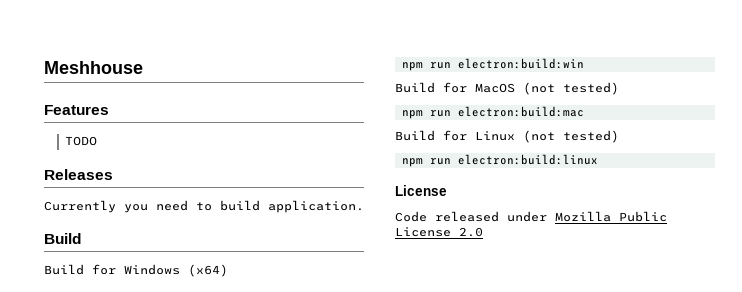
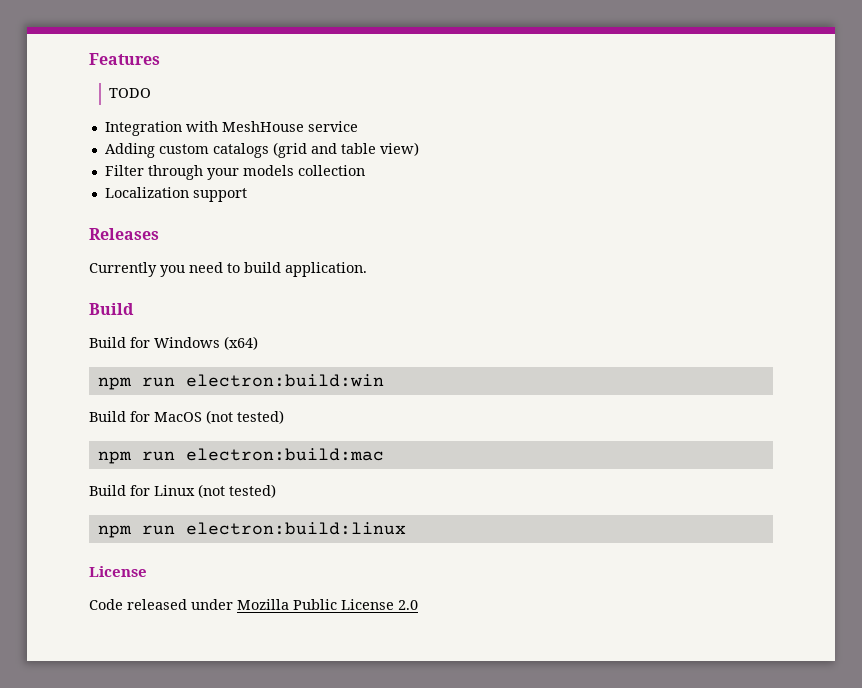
- Meshhouse
+ Integration with MeshHouse service
+ Adding custom catalogs (grid and table view)
+ Filter through your models collection
+ Localization support

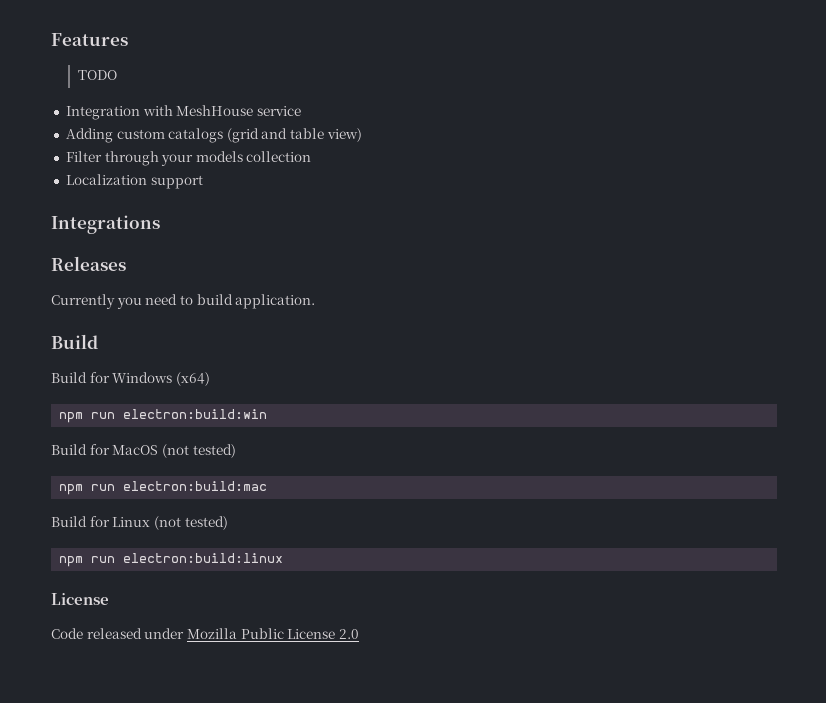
+ Integrations

